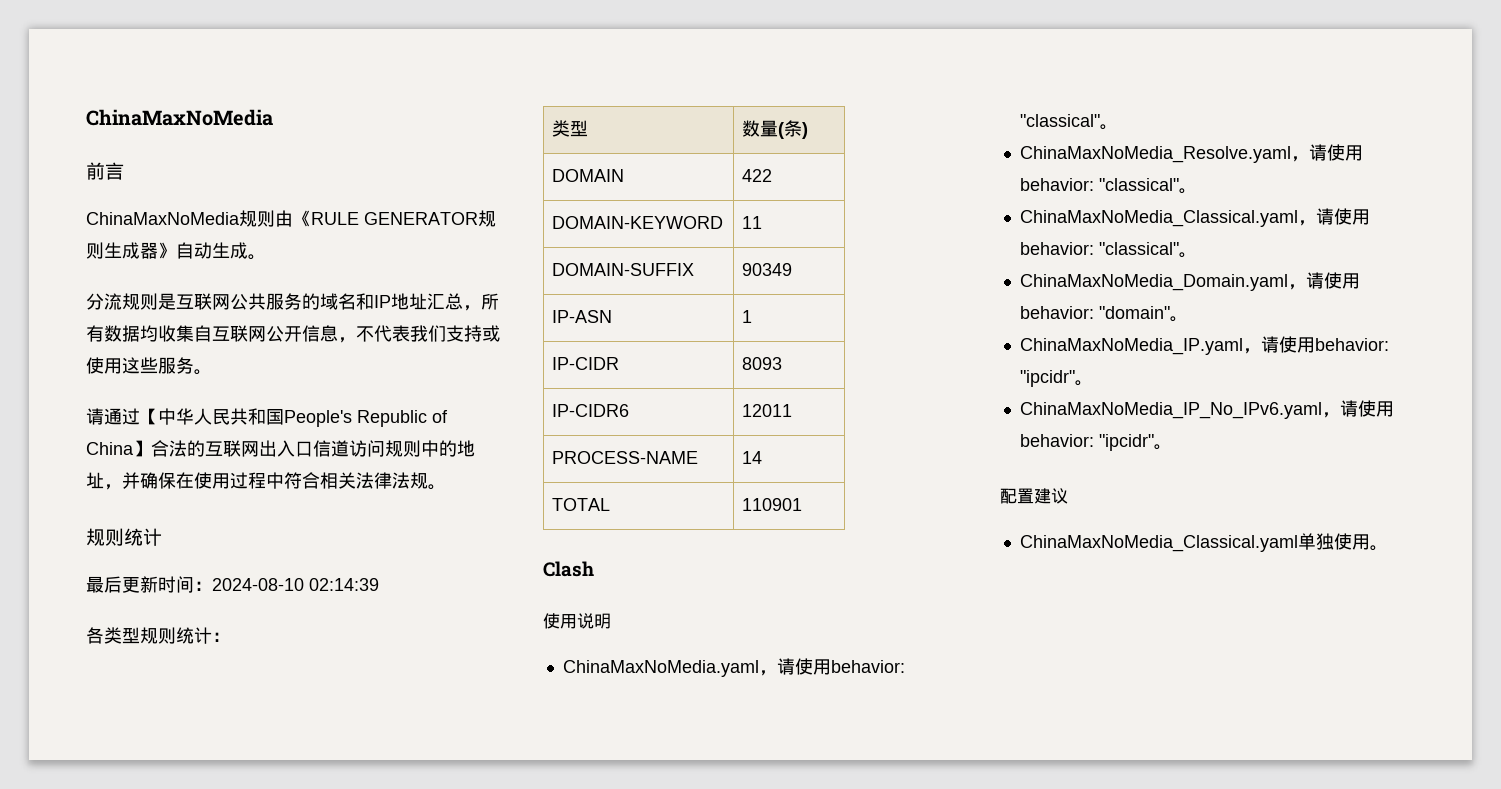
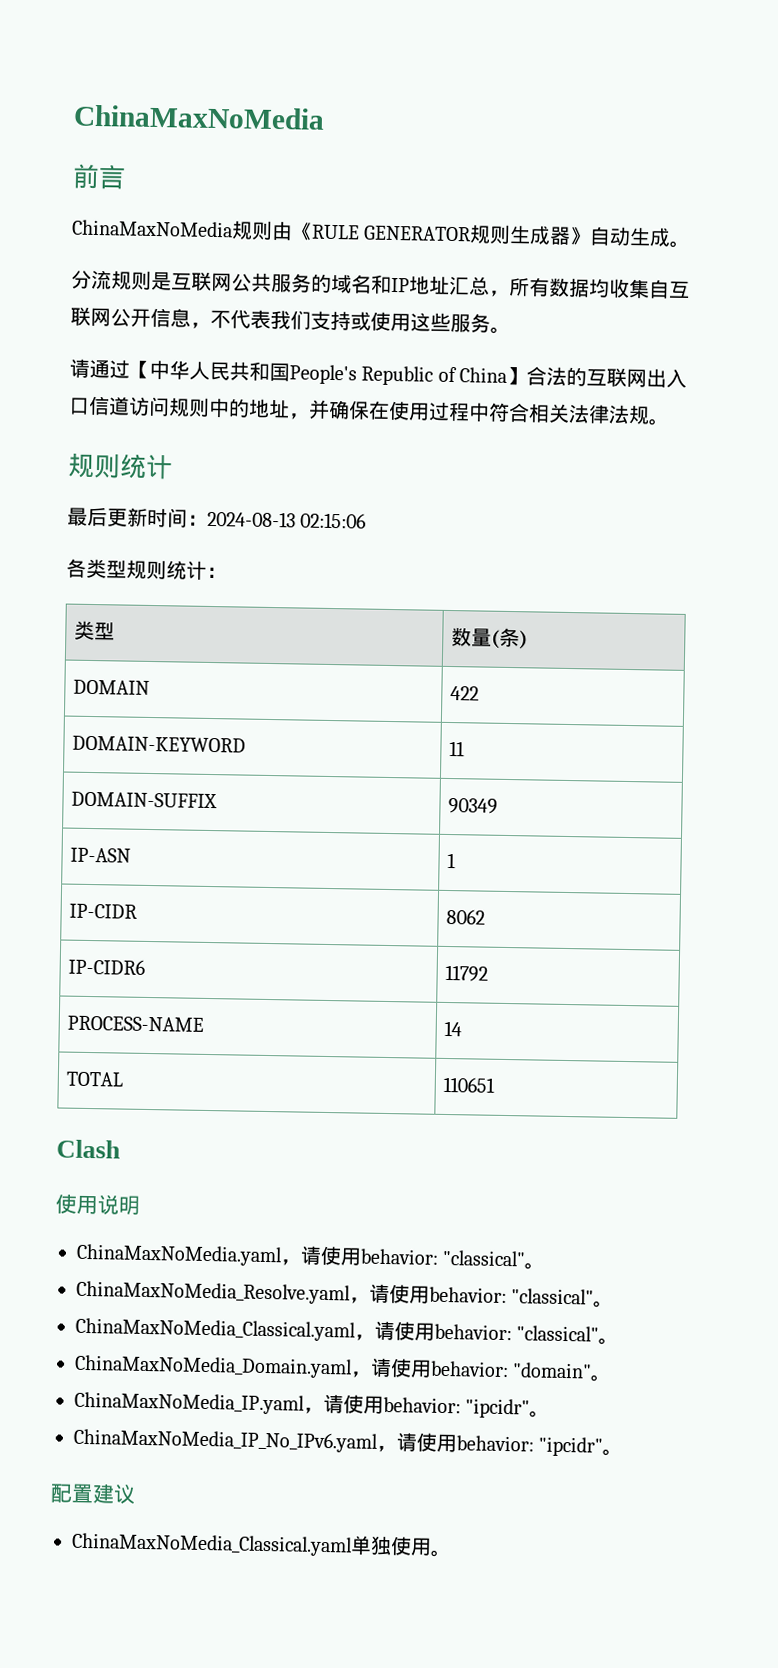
- 最后更新时间：2024-08-10 02:14:39
+ 最后更新时间：2024-08-13 02:15:06
- IP-CIDR | 8093
+ IP-CIDR | 8062
- IP-CIDR6 | 12011
+ IP-CIDR6 | 11792
- TOTAL | 110901
+ TOTAL | 110651

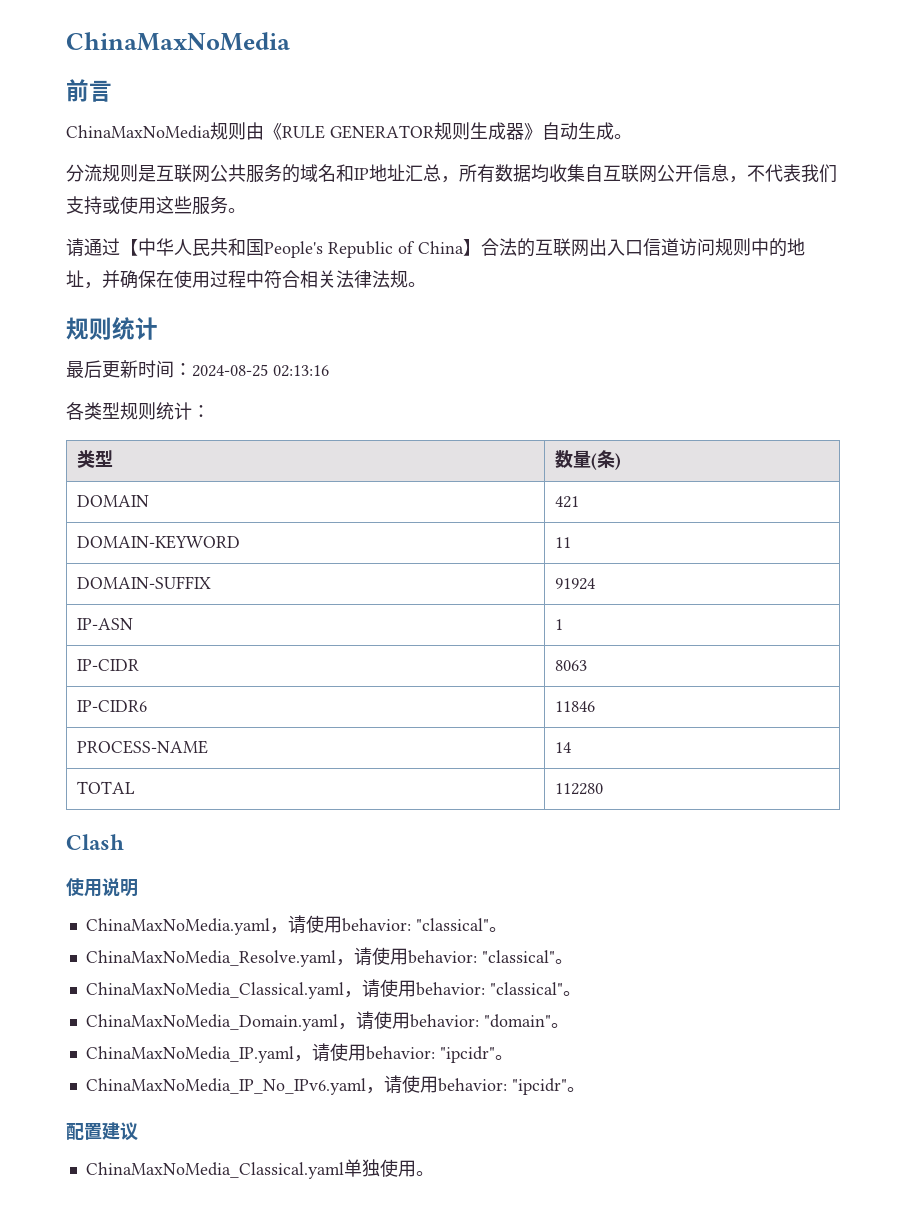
- 最后更新时间：2024-08-13 02:15:06
+ 最后更新时间：2024-08-25 02:13:16
- DOMAIN | 422
+ DOMAIN | 421
- DOMAIN-SUFFIX | 90349
+ DOMAIN-SUFFIX | 91924
- IP-CIDR | 8062
+ IP-CIDR | 8063
- IP-CIDR6 | 11792
+ IP-CIDR6 | 11846
- TOTAL | 110651
+ TOTAL | 112280

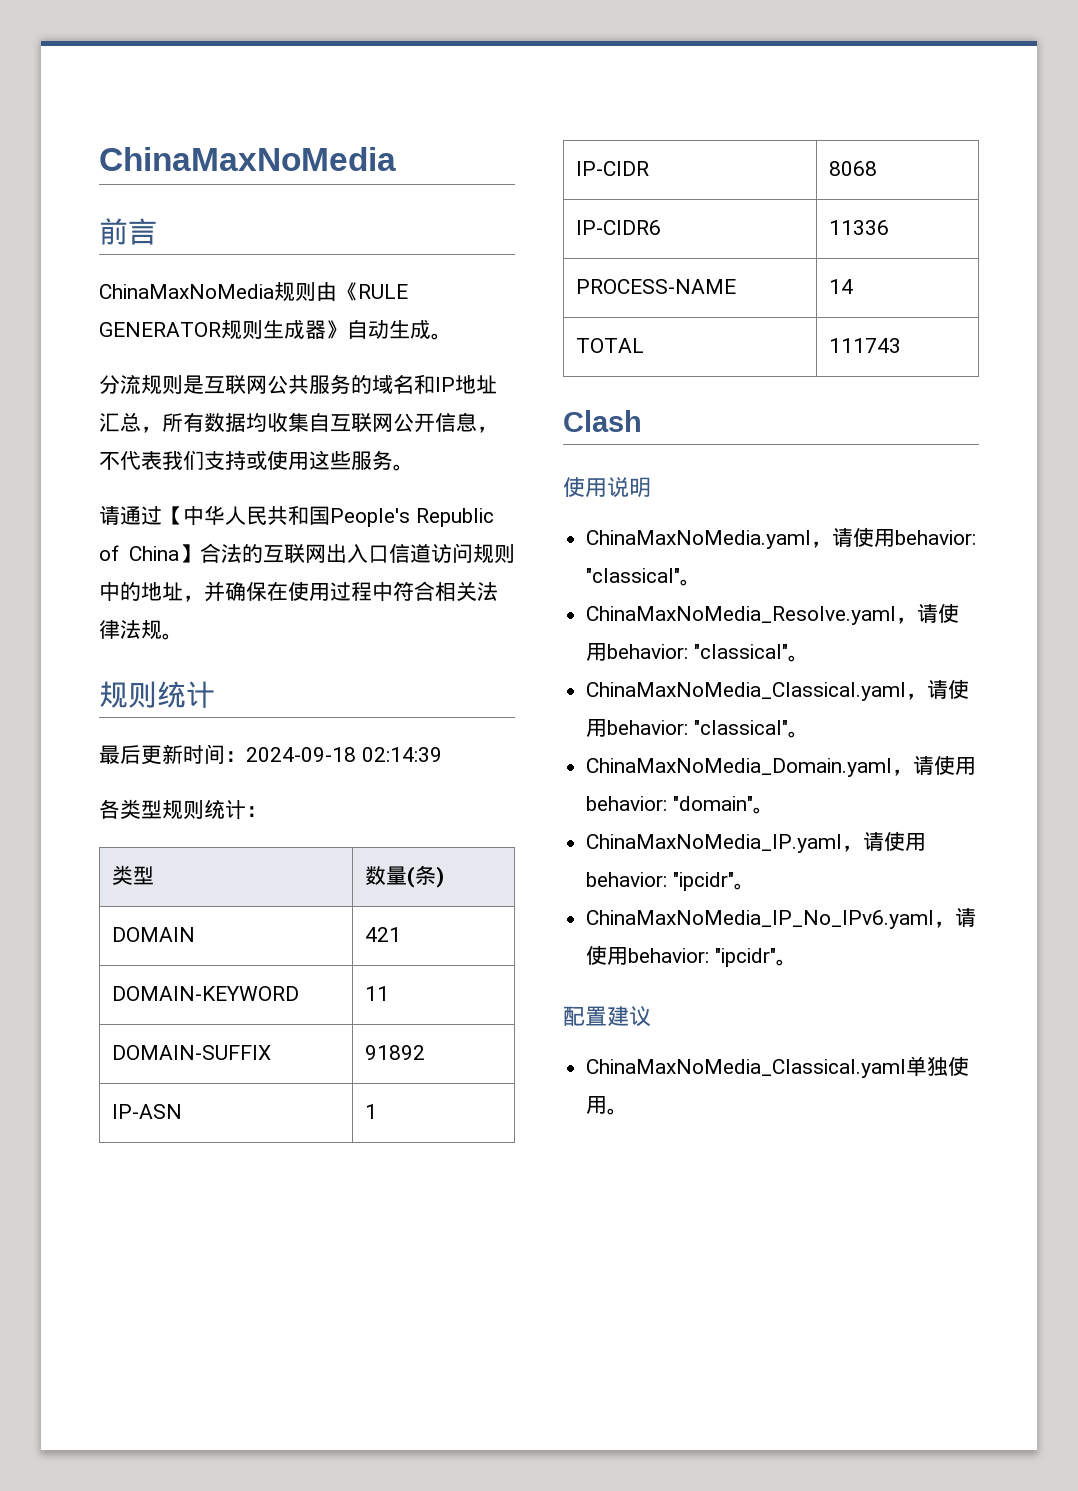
- 最后更新时间：2024-08-25 02:13:16
+ 最后更新时间：2024-09-18 02:14:39
- DOMAIN-SUFFIX | 91924
+ DOMAIN-SUFFIX | 91892
- IP-CIDR | 8063
+ IP-CIDR | 8068
- IP-CIDR6 | 11846
+ IP-CIDR6 | 11336
- TOTAL | 112280
+ TOTAL | 111743

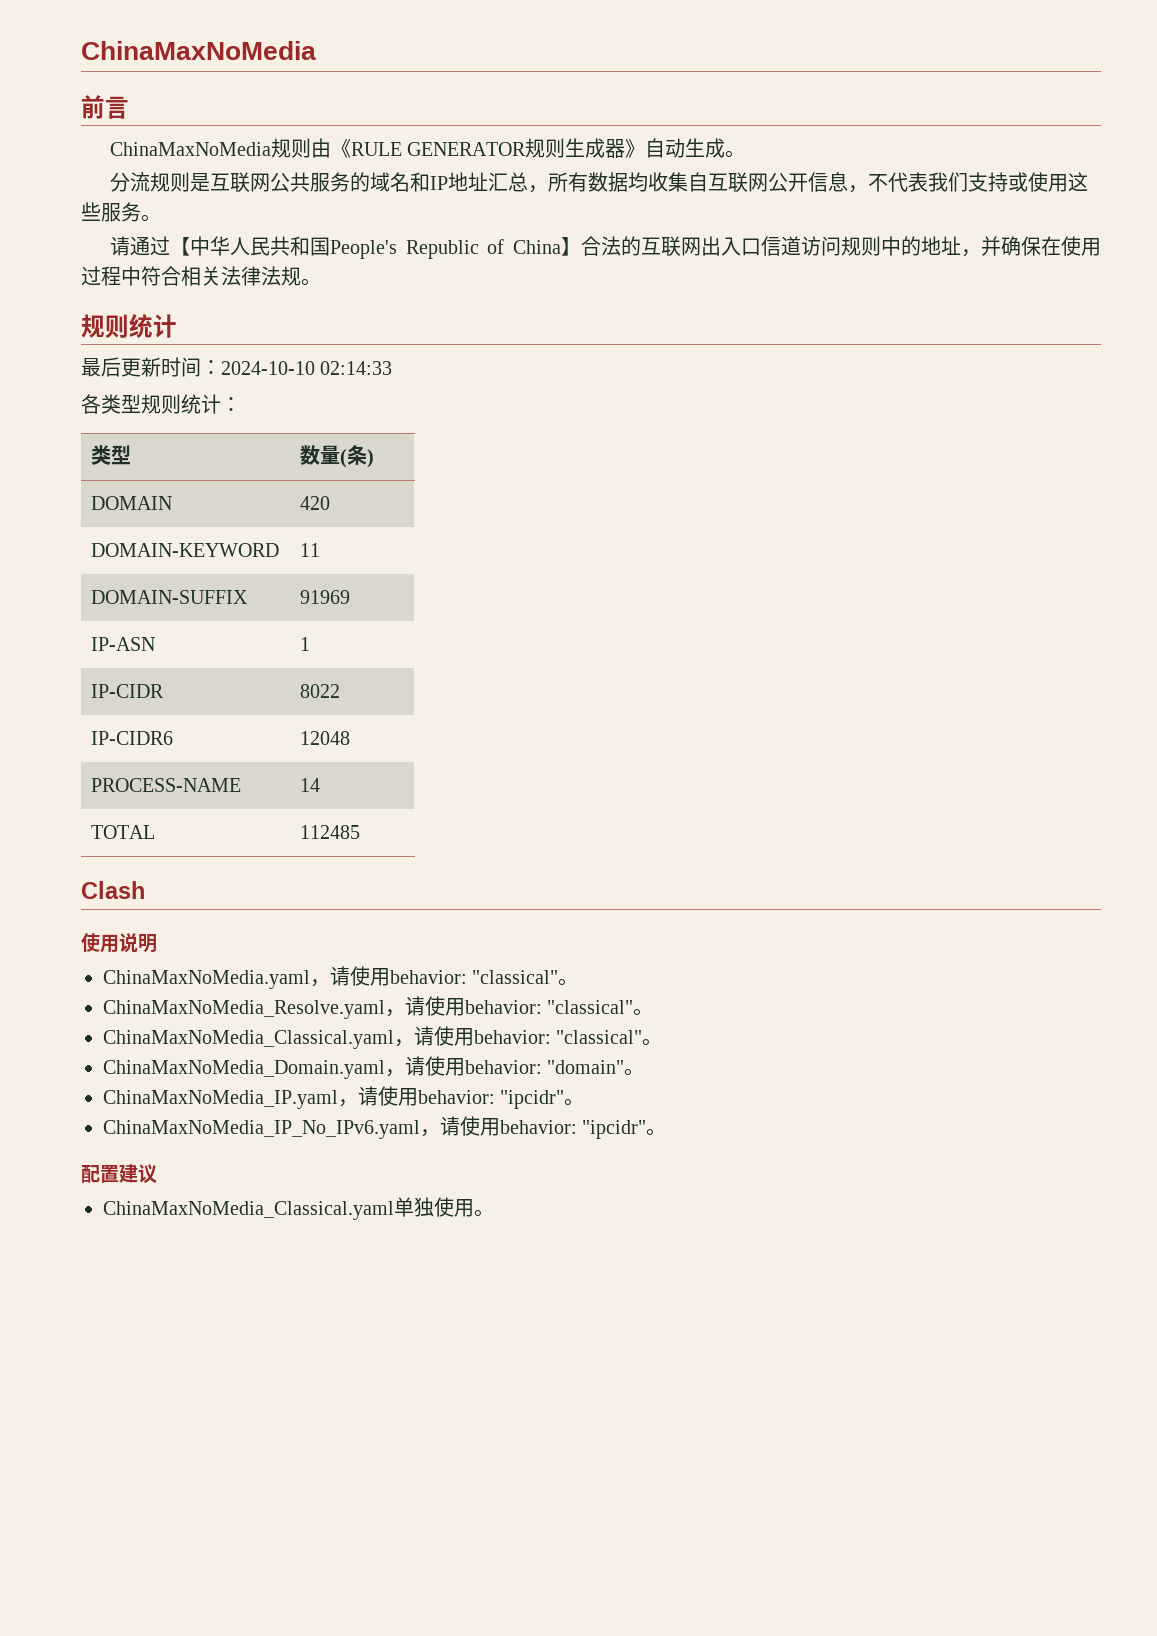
- 最后更新时间：2024-09-18 02:14:39
+ 最后更新时间：2024-10-10 02:14:33
- DOMAIN | 421
+ DOMAIN | 420
- DOMAIN-SUFFIX | 91892
+ DOMAIN-SUFFIX | 91969
- IP-CIDR | 8068
+ IP-CIDR | 8022
- IP-CIDR6 | 11336
+ IP-CIDR6 | 12048
- TOTAL | 111743
+ TOTAL | 112485

